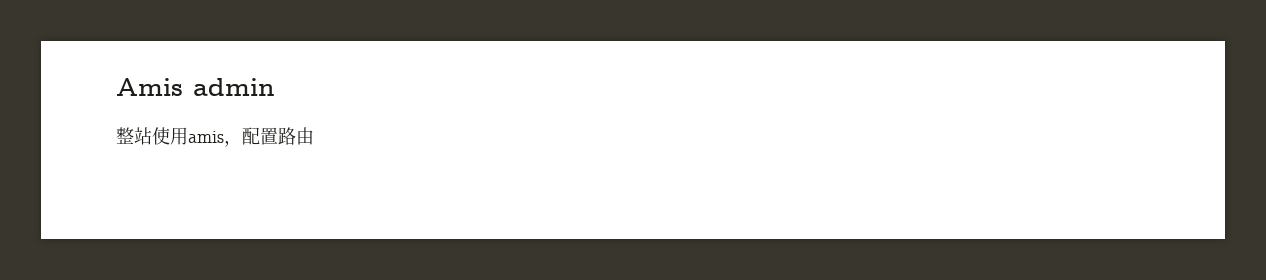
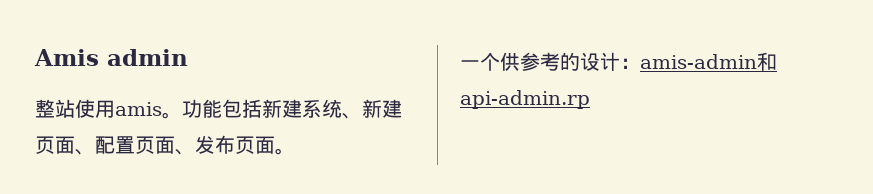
- 整站使用amis，配置路由
+ 整站使用amis。功能包括新建系统、新建页面、配置页面、发布页面。
+ 一个供参考的设计：amis-admin和api-admin.rp

